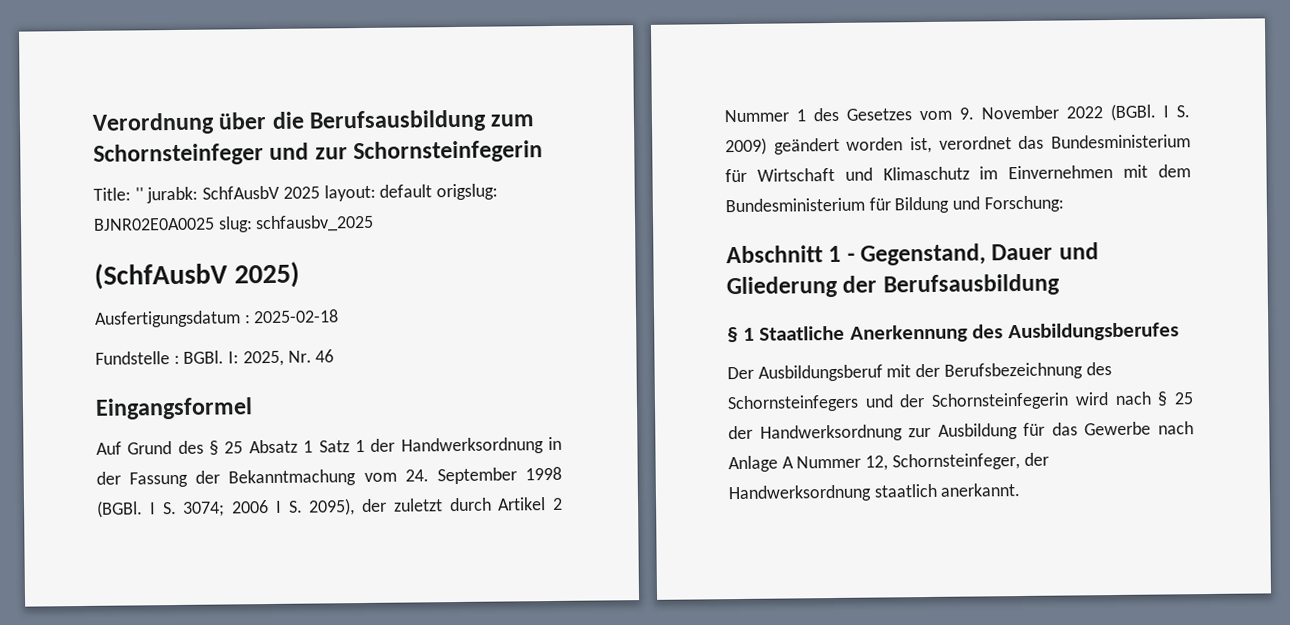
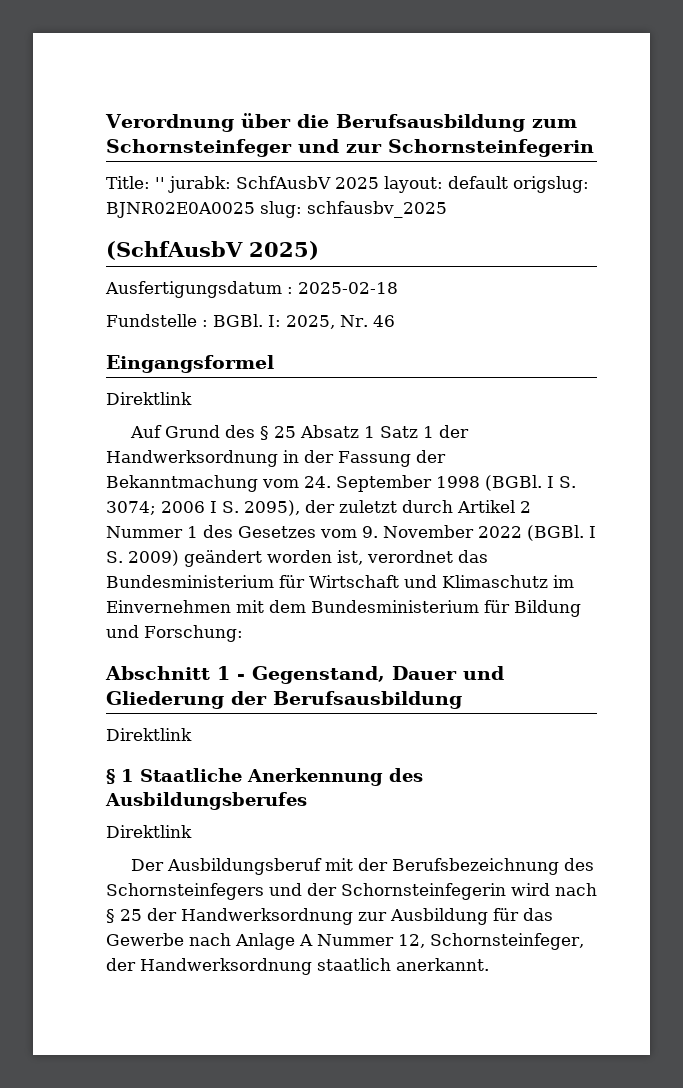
  Eingangsformel
+ Direktlink
  Abschnitt 1 - Gegenstand, Dauer und Gliederung der Berufsausbildung
+ Direktlink
  § 1 Staatliche Anerkennung des Ausbildungsberufes
+ Direktlink

